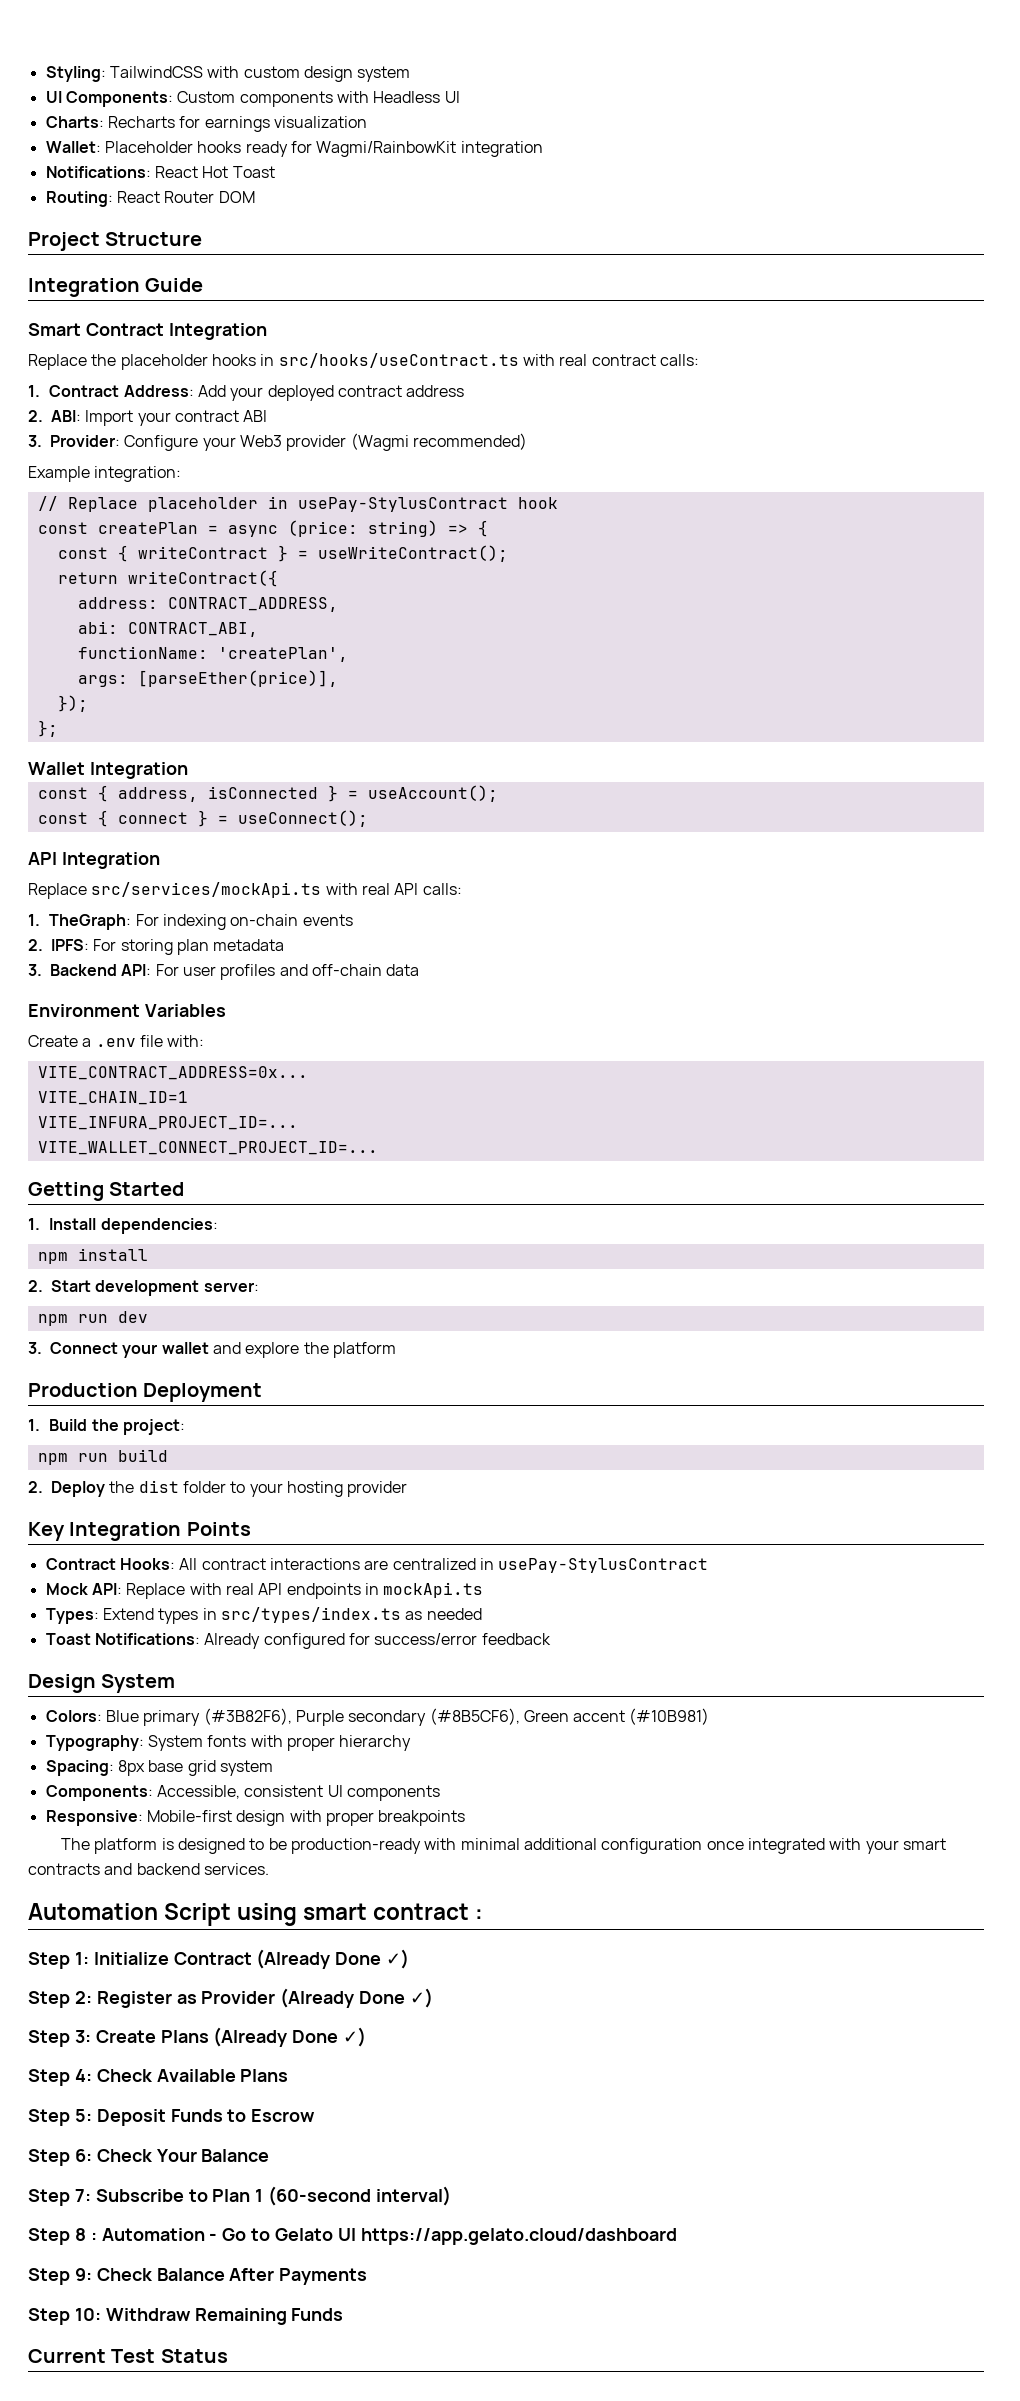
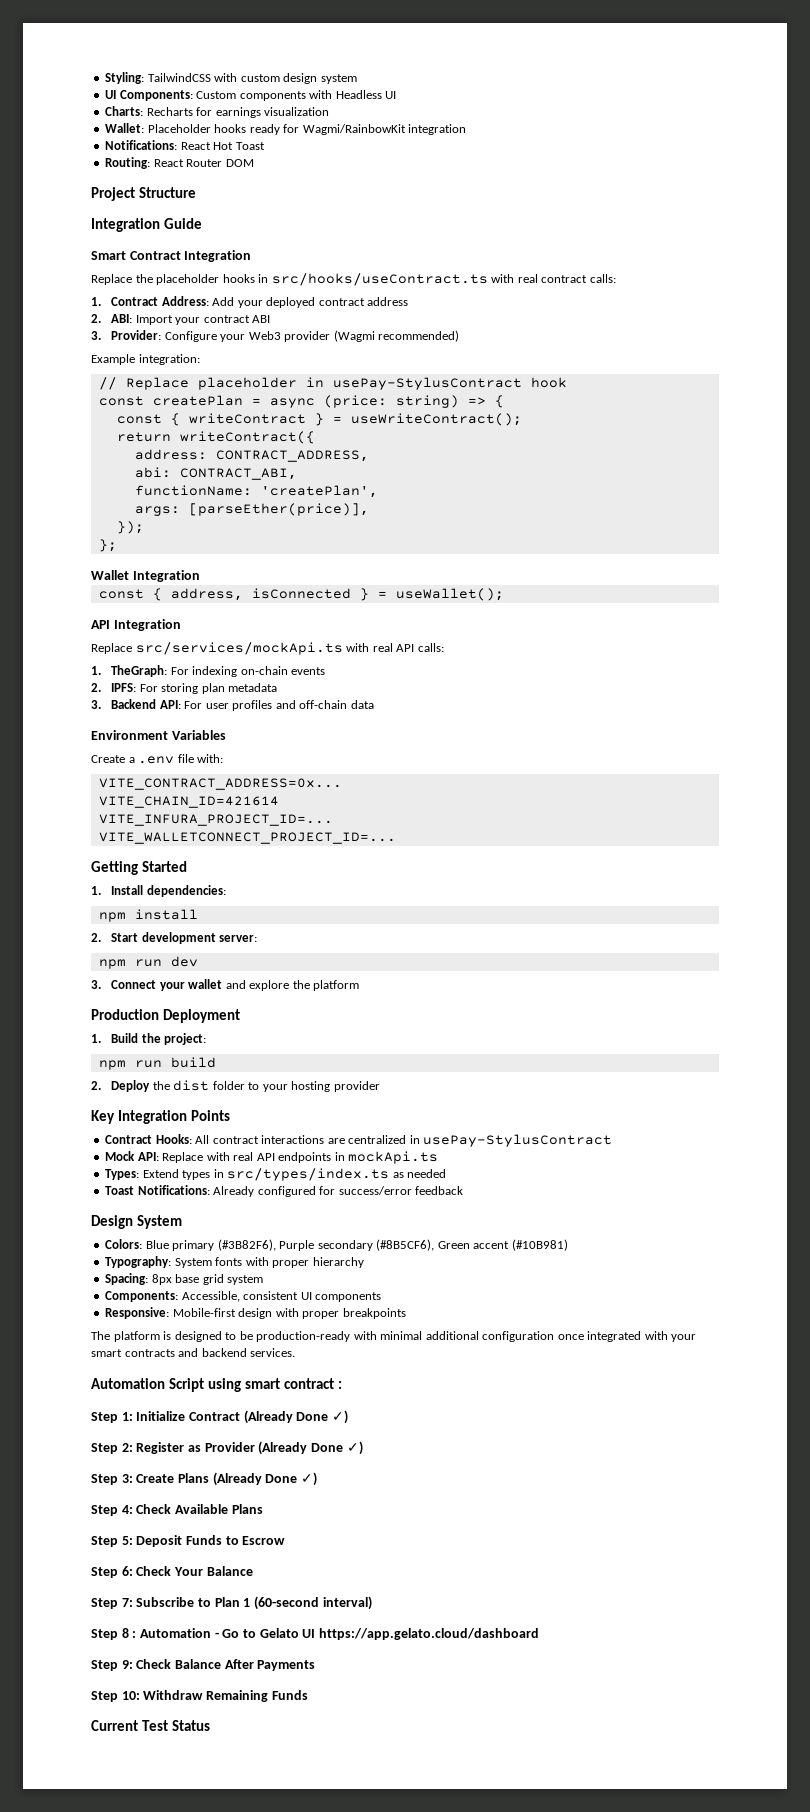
- const { address, isConnected } = useAccount();
- const { connect } = useConnect();
+ const { address, isConnected } = useWallet();
- VITE_CHAIN_ID=1
+ VITE_CHAIN_ID=421614
- VITE_WALLET_CONNECT_PROJECT_ID=...
+ VITE_WALLETCONNECT_PROJECT_ID=...

